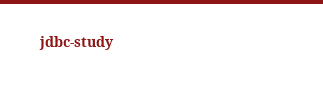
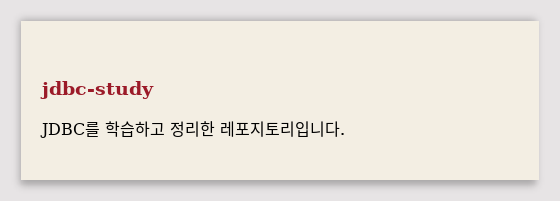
+ JDBC를 학습하고 정리한 레포지토리입니다.

